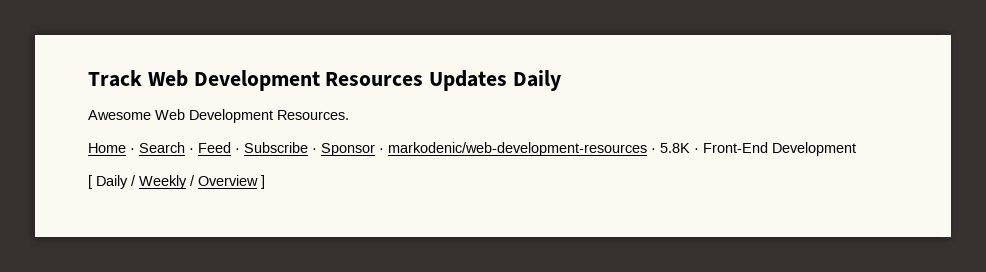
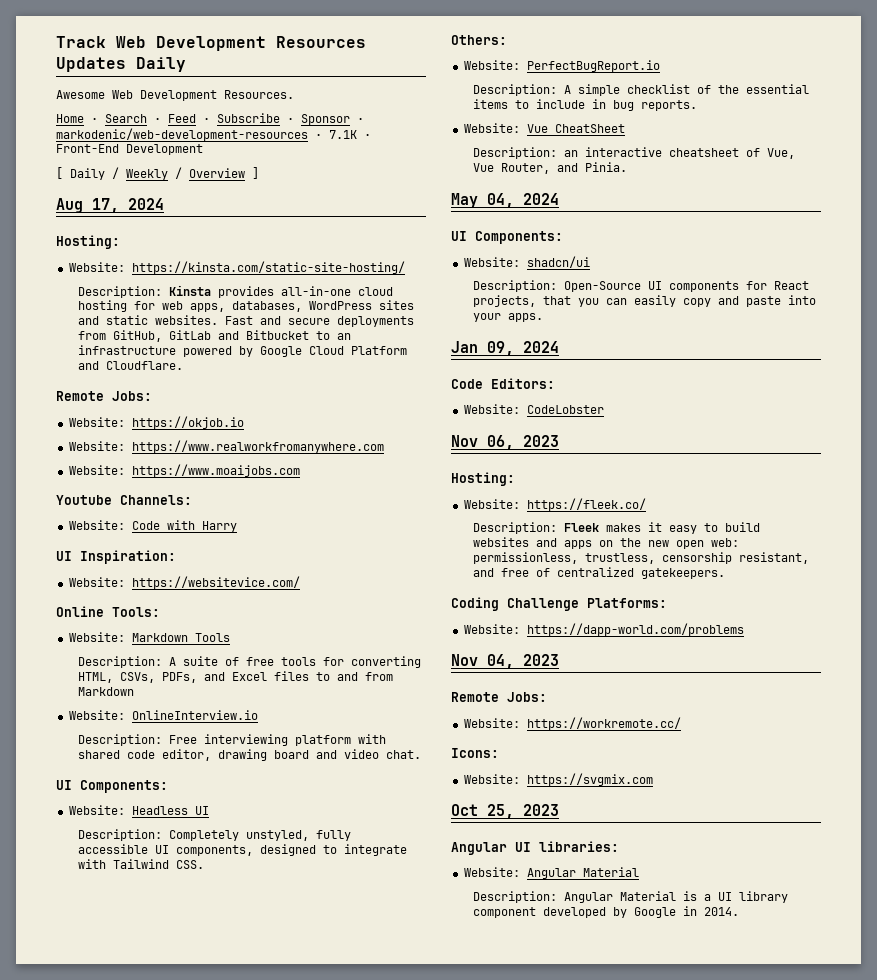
- Home · Search · Feed · Subscribe · Sponsor · markodenic/web-development-resources · 5.8K · Front-End Development
+ Home · Search · Feed · Subscribe · Sponsor · markodenic/web-development-resources · 7.1K · Front-End Development
+ Aug 17, 2024
+ Hosting:
+ Website: https://kinsta.com/static-site-hosting/
+ Description: Kinsta provides all-in-one cloud hosting for web apps, databases, WordPress sites and static websites. Fast and secure deployments from GitHub, GitLab and Bitbucket to an infrastructure powered by Google Cloud Platform and Cloudflare.
+ Remote Jobs:
+ Website: https://okjob.io
+ Website: https://www.realworkfromanywhere.com
+ Website: https://www.moaijobs.com
+ Youtube Channels:
+ Website: Code with Harry
+ UI Inspiration:
+ Website: https://websitevice.com/
+ Online Tools:
+ Website: Markdown Tools
+ Description: A suite of free tools for converting HTML, CSVs, PDFs, and Excel files to and from Markdown
+ Website: OnlineInterview.io
+ Description: Free interviewing platform with shared code editor, drawing board and video chat.
+ UI Components:
+ Website: Headless UI
+ Description: Completely unstyled, fully accessible UI components, designed to integrate with Tailwind CSS.
+ Others:
+ Website: PerfectBugReport.io
+ Description: A simple checklist of the essential items to include in bug reports.
+ Website: Vue CheatSheet
+ Description: an interactive cheatsheet of Vue, Vue Router, and Pinia.
+ May 04, 2024
+ UI Components:
+ Website: shadcn/ui
+ Description: Open-Source UI components for React projects, that you can easily copy and paste into your apps.
+ Jan 09, 2024
+ Code Editors:
+ Website: CodeLobster
+ Nov 06, 2023
+ Hosting:
+ Website: https://fleek.co/
+ Description: Fleek makes it easy to build websites and apps on the new open web: permissionless, trustless, censorship resistant, and free of centralized gatekeepers.
+ Coding Challenge Platforms:
+ Website: https://dapp-world.com/problems
+ Nov 04, 2023
+ Remote Jobs:
+ Website: https://workremote.cc/
+ Icons:
+ Website: https://svgmix.com
+ Oct 25, 2023
+ Angular UI libraries:
+ Website: Angular Material
+ Description: Angular Material is a UI library component developed by Google in 2014.

